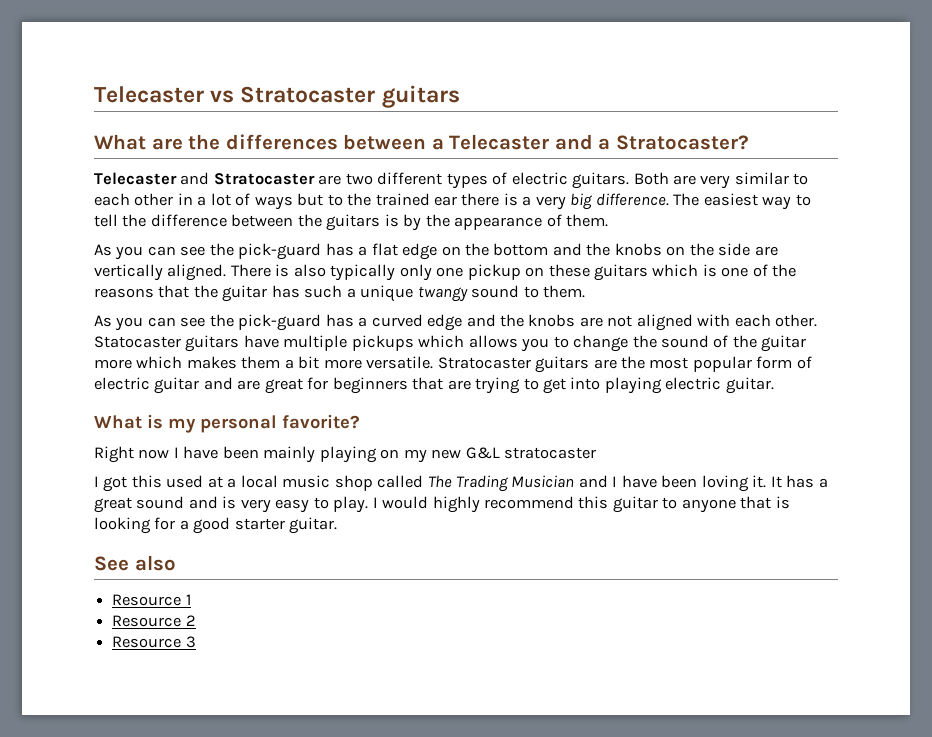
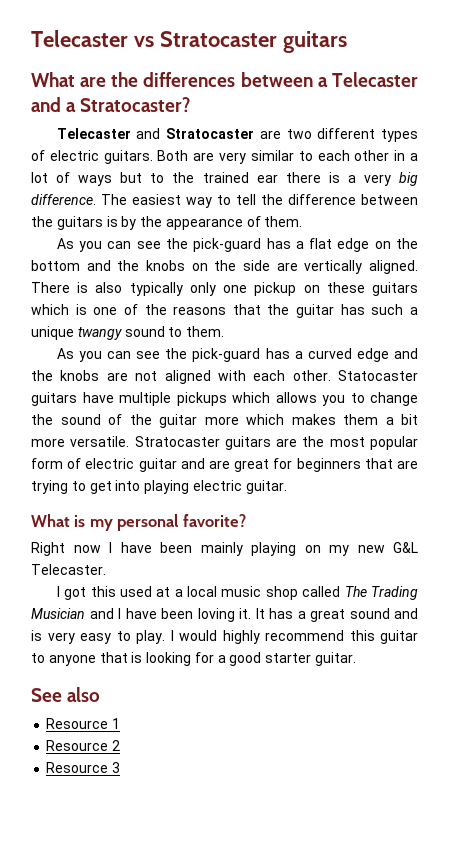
- Right now I have been mainly playing on my new G&L stratocaster
+ Right now I have been mainly playing on my new G&L Telecaster.

